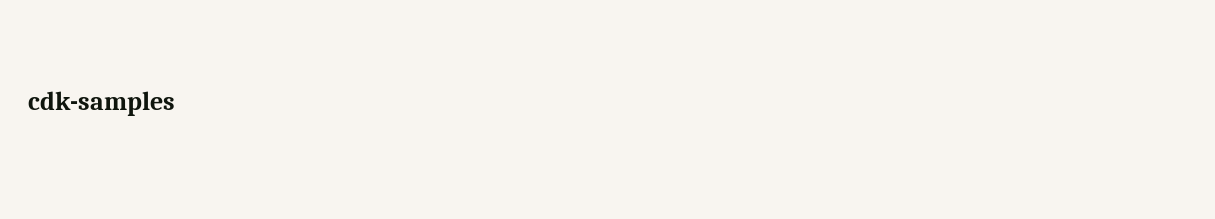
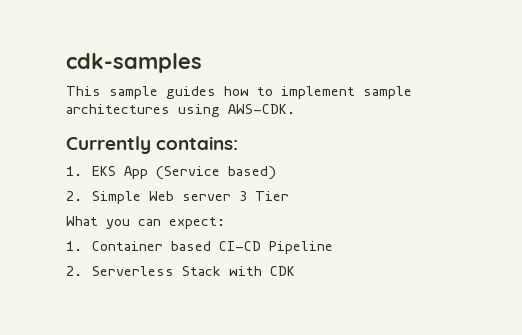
+ This sample guides how to implement sample architectures using AWS-CDK.
+ Currently contains:
+ 1. EKS App (Service based)
+ 2. Simple Web server 3 Tier
+ What you can expect:
+ 1. Container based CI-CD Pipeline
+ 2. Serverless Stack with CDK

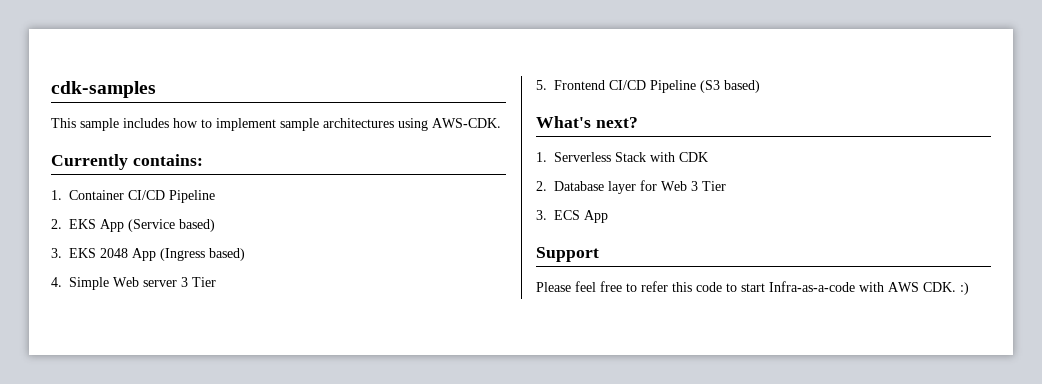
- This sample guides how to implement sample architectures using AWS-CDK.
+ This sample includes how to implement sample architectures using AWS-CDK.
- 1. EKS App (Service based)
+ 1. Container CI/CD Pipeline
+ 2. EKS App (Service based)
- 2. Simple Web server 3 Tier
+ 3. EKS 2048 App (Ingress based)
+ 4. Simple Web server 3 Tier
- What you can expect:
- 1. Container based CI-CD Pipeline
- 2. Serverless Stack with CDK
+ 5. Frontend CI/CD Pipeline (S3 based)
+ What's next?
+ 1. Serverless Stack with CDK
+ 2. Database layer for Web 3 Tier
+ 3. ECS App
+ Support
+ Please feel free to refer this code to start Infra-as-a-code with AWS CDK. :)

